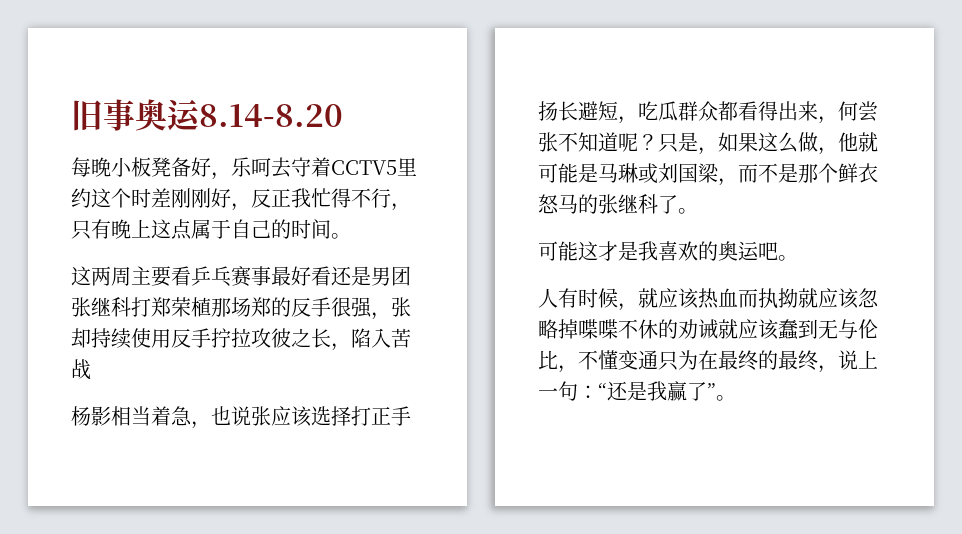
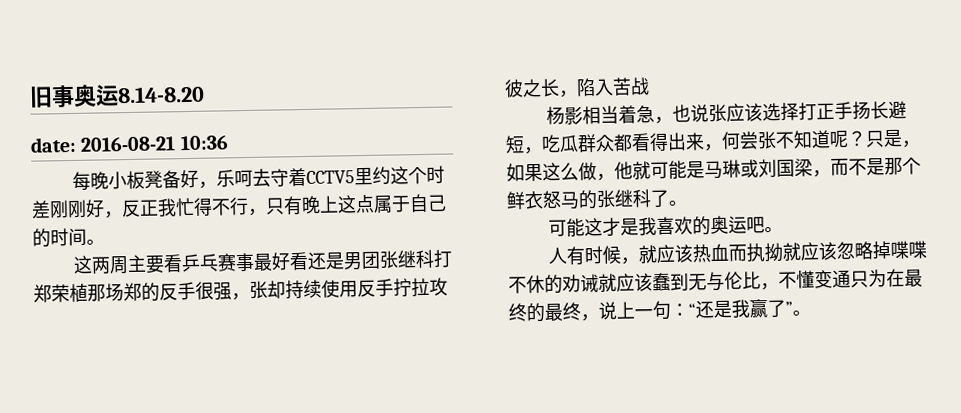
+ date: 2016-08-21 10:36

